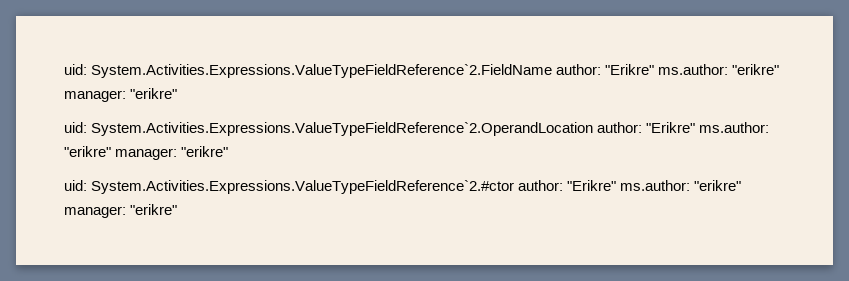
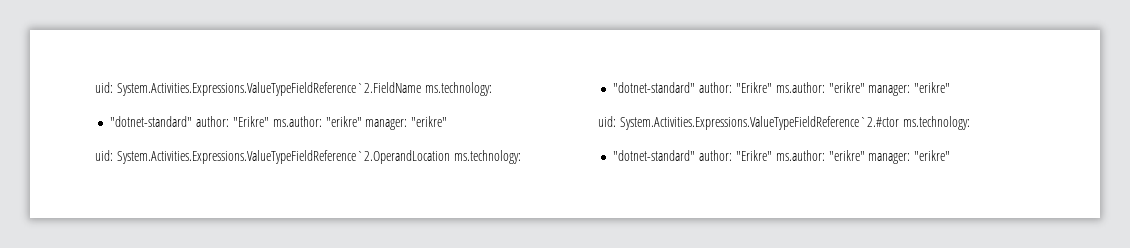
- uid: System.Activities.Expressions.ValueTypeFieldReference`2.FieldName author: "Erikre" ms.author: "erikre" manager: "erikre"
+ uid: System.Activities.Expressions.ValueTypeFieldReference`2.FieldName ms.technology:
+ "dotnet-standard" author: "Erikre" ms.author: "erikre" manager: "erikre"
- uid: System.Activities.Expressions.ValueTypeFieldReference`2.OperandLocation author: "Erikre" ms.author: "erikre" manager: "erikre"
+ uid: System.Activities.Expressions.ValueTypeFieldReference`2.OperandLocation ms.technology:
+ "dotnet-standard" author: "Erikre" ms.author: "erikre" manager: "erikre"
- uid: System.Activities.Expressions.ValueTypeFieldReference`2.#ctor author: "Erikre" ms.author: "erikre" manager: "erikre"
+ uid: System.Activities.Expressions.ValueTypeFieldReference`2.#ctor ms.technology:
+ "dotnet-standard" author: "Erikre" ms.author: "erikre" manager: "erikre"

